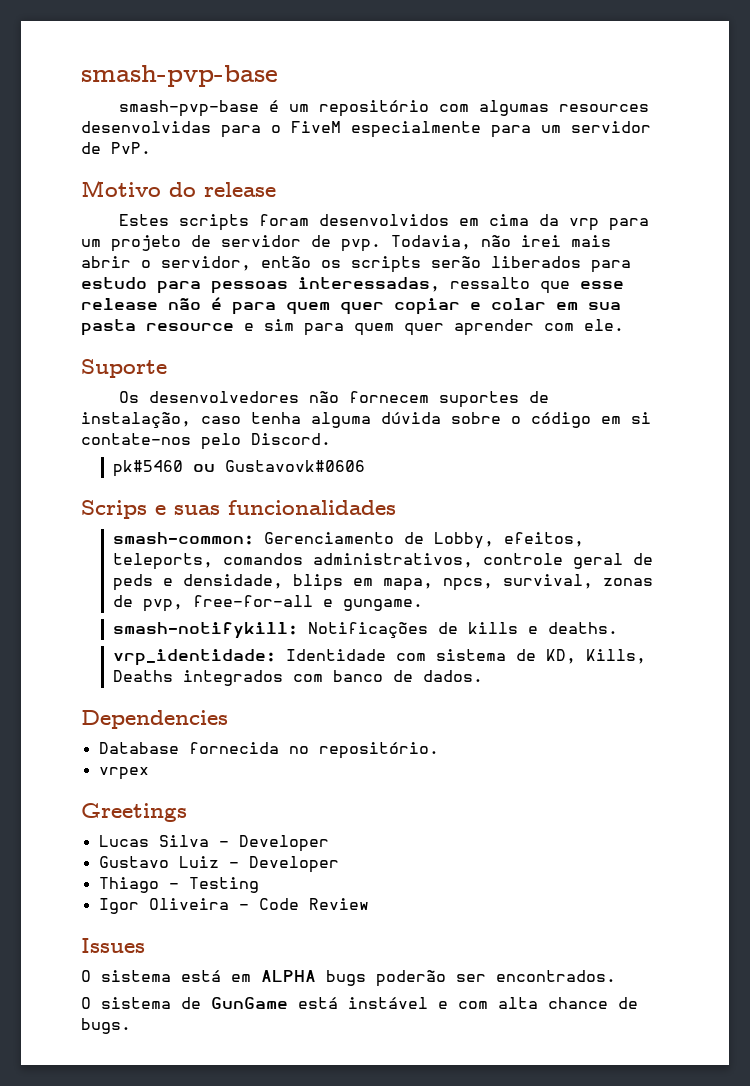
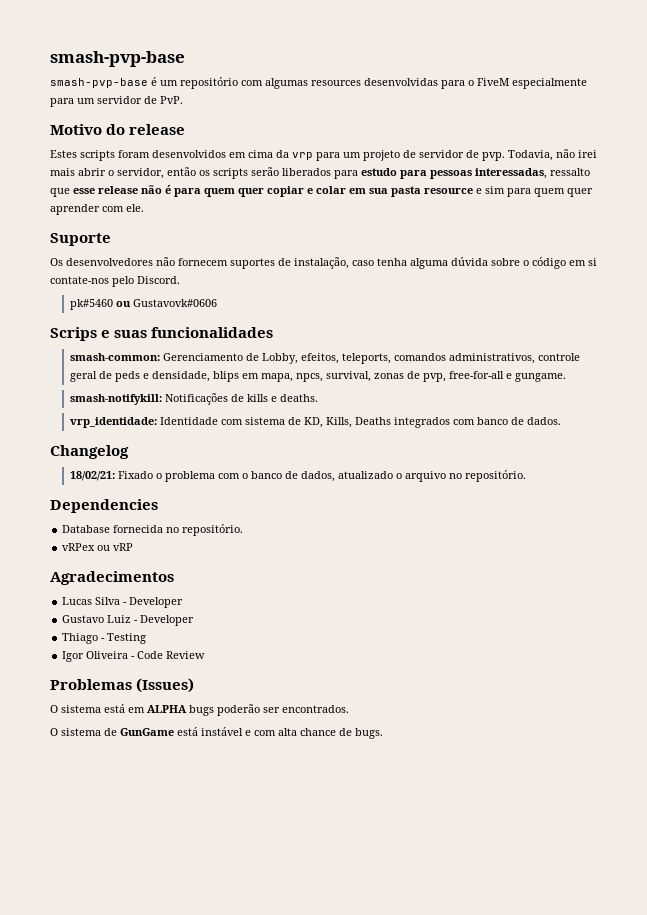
+ Changelog
+ 18/02/21: Fixado o problema com o banco de dados, atualizado o arquivo no repositório.
- vrpex
- Greetings
+ vRPex ou vRP
+ Agradecimentos
- Issues
+ Problemas (Issues)

